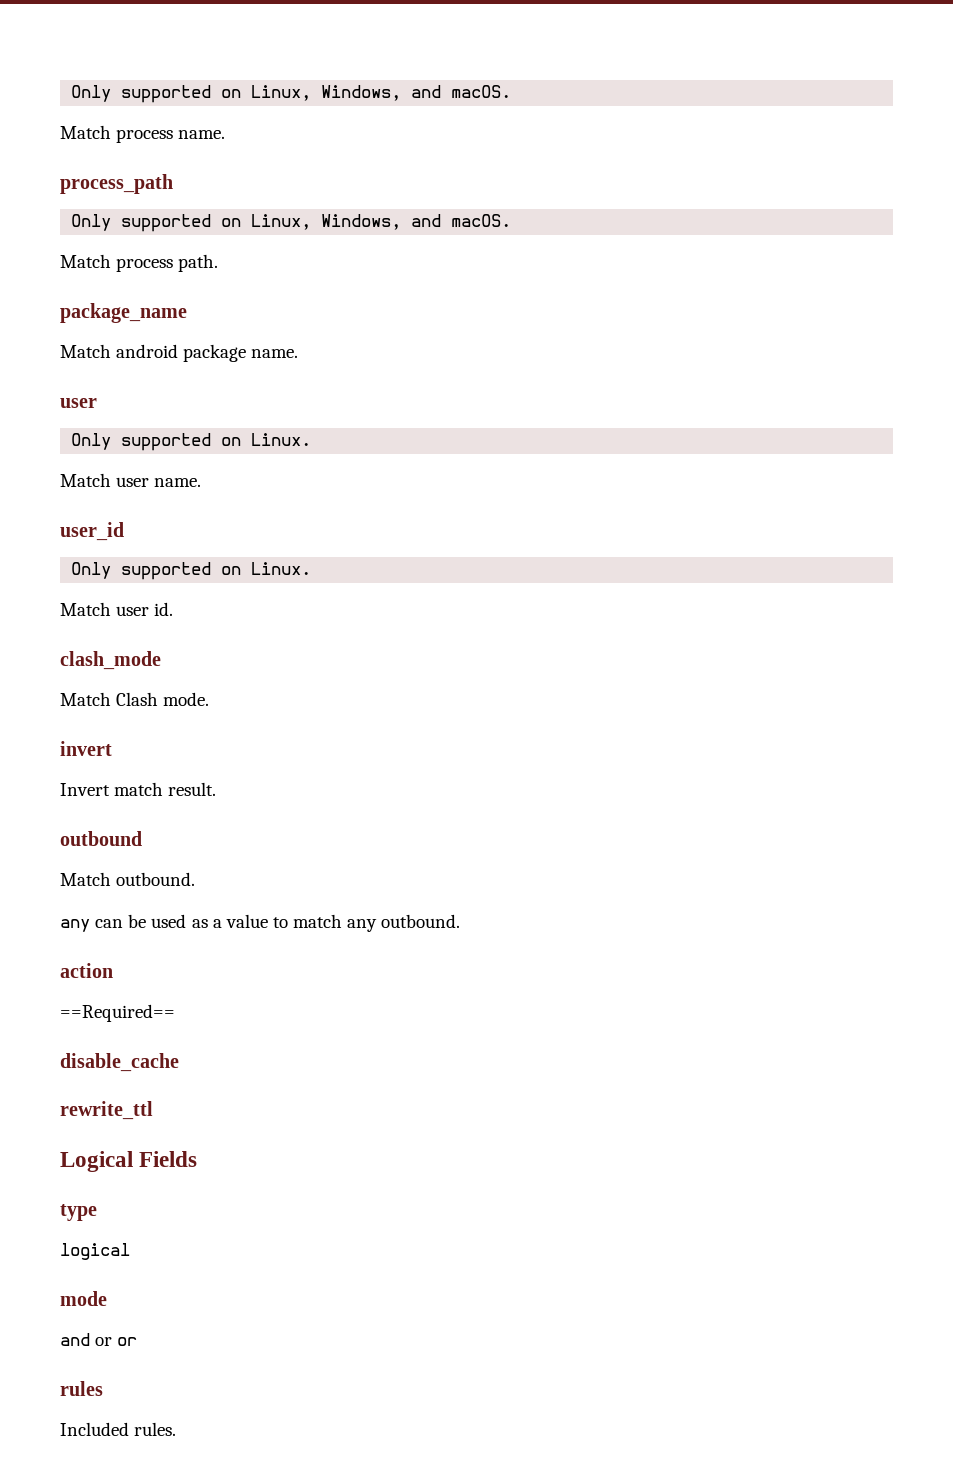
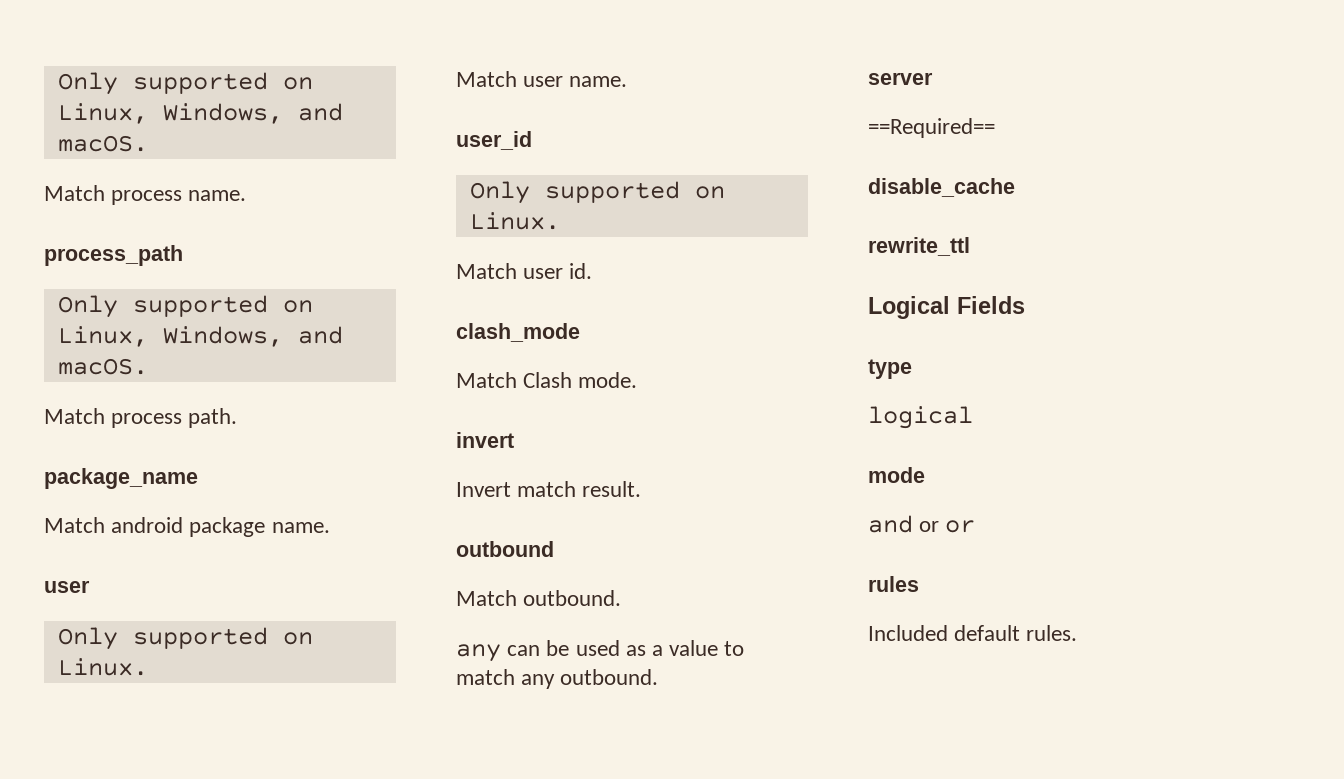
- action
+ server
- Included rules.
+ Included default rules.

